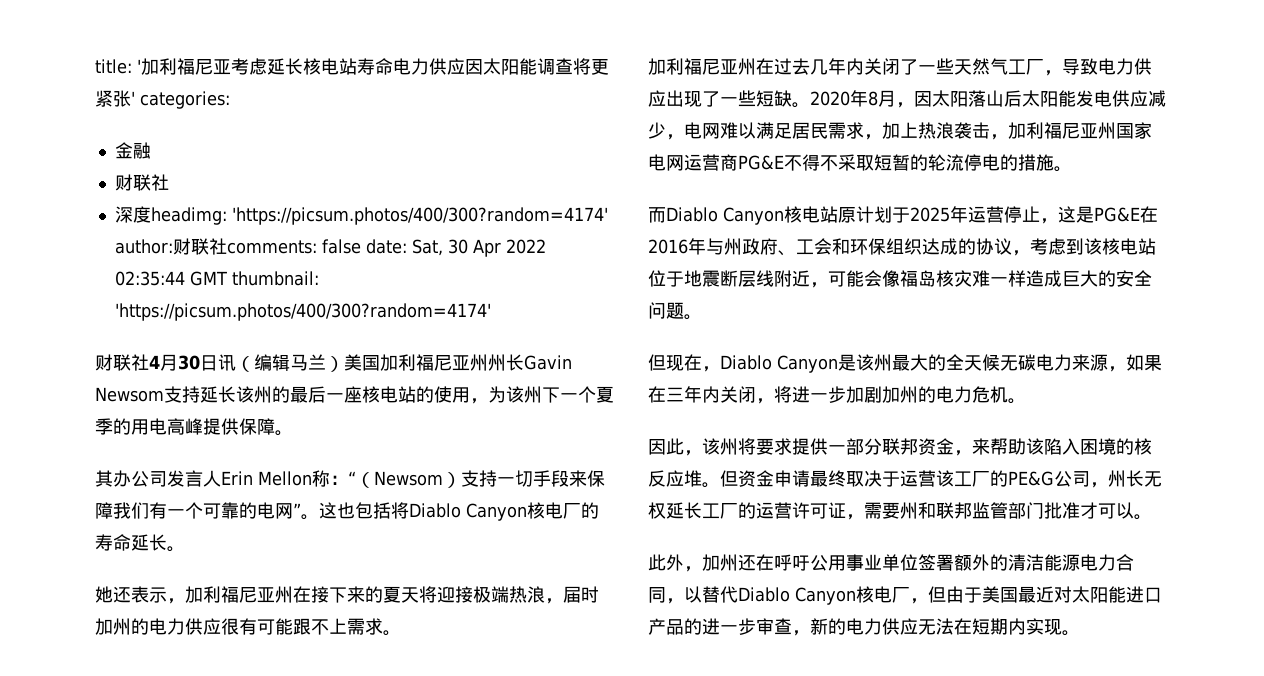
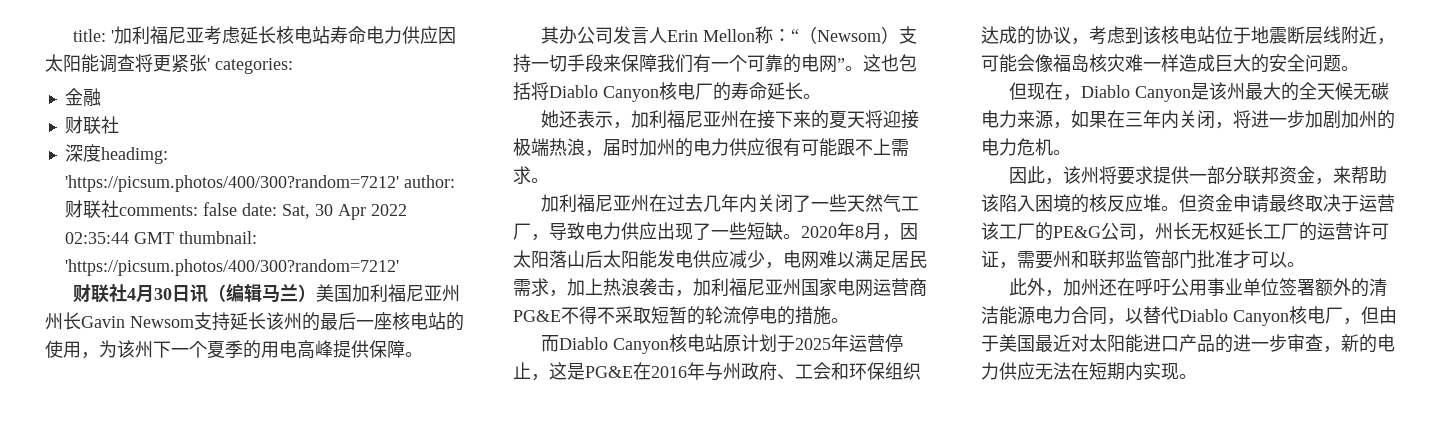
- 深度headimg: 'https://picsum.photos/400/300?random=4174' author:财联社comments: false date: Sat, 30 Apr 2022 02:35:44 GMT thumbnail: 'https://picsum.photos/400/300?random=4174'
+ 深度headimg: 'https://picsum.photos/400/300?random=7212' author:财联社comments: false date: Sat, 30 Apr 2022 02:35:44 GMT thumbnail: 'https://picsum.photos/400/300?random=7212'

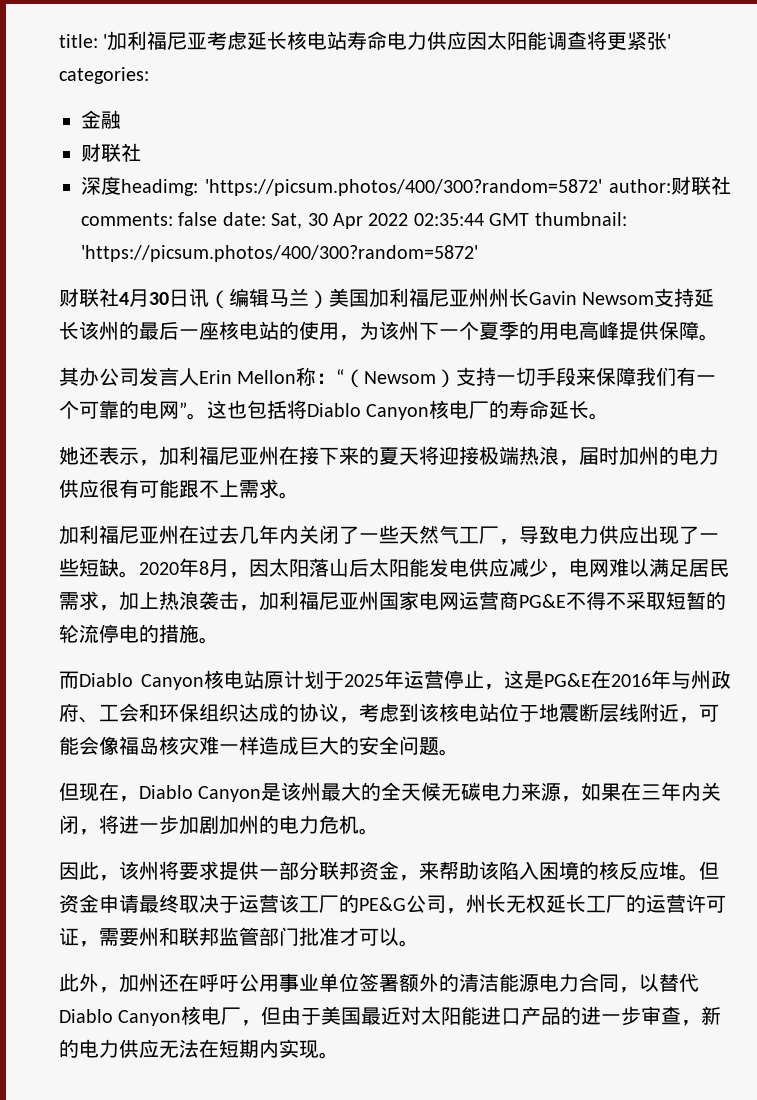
- 深度headimg: 'https://picsum.photos/400/300?random=7212' author:财联社comments: false date: Sat, 30 Apr 2022 02:35:44 GMT thumbnail: 'https://picsum.photos/400/300?random=7212'
+ 深度headimg: 'https://picsum.photos/400/300?random=5872' author:财联社comments: false date: Sat, 30 Apr 2022 02:35:44 GMT thumbnail: 'https://picsum.photos/400/300?random=5872'

